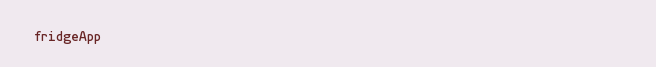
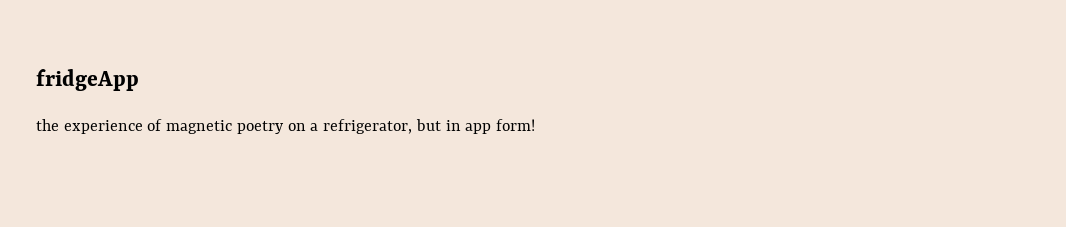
+ the experience of magnetic poetry on a refrigerator, but in app form!

